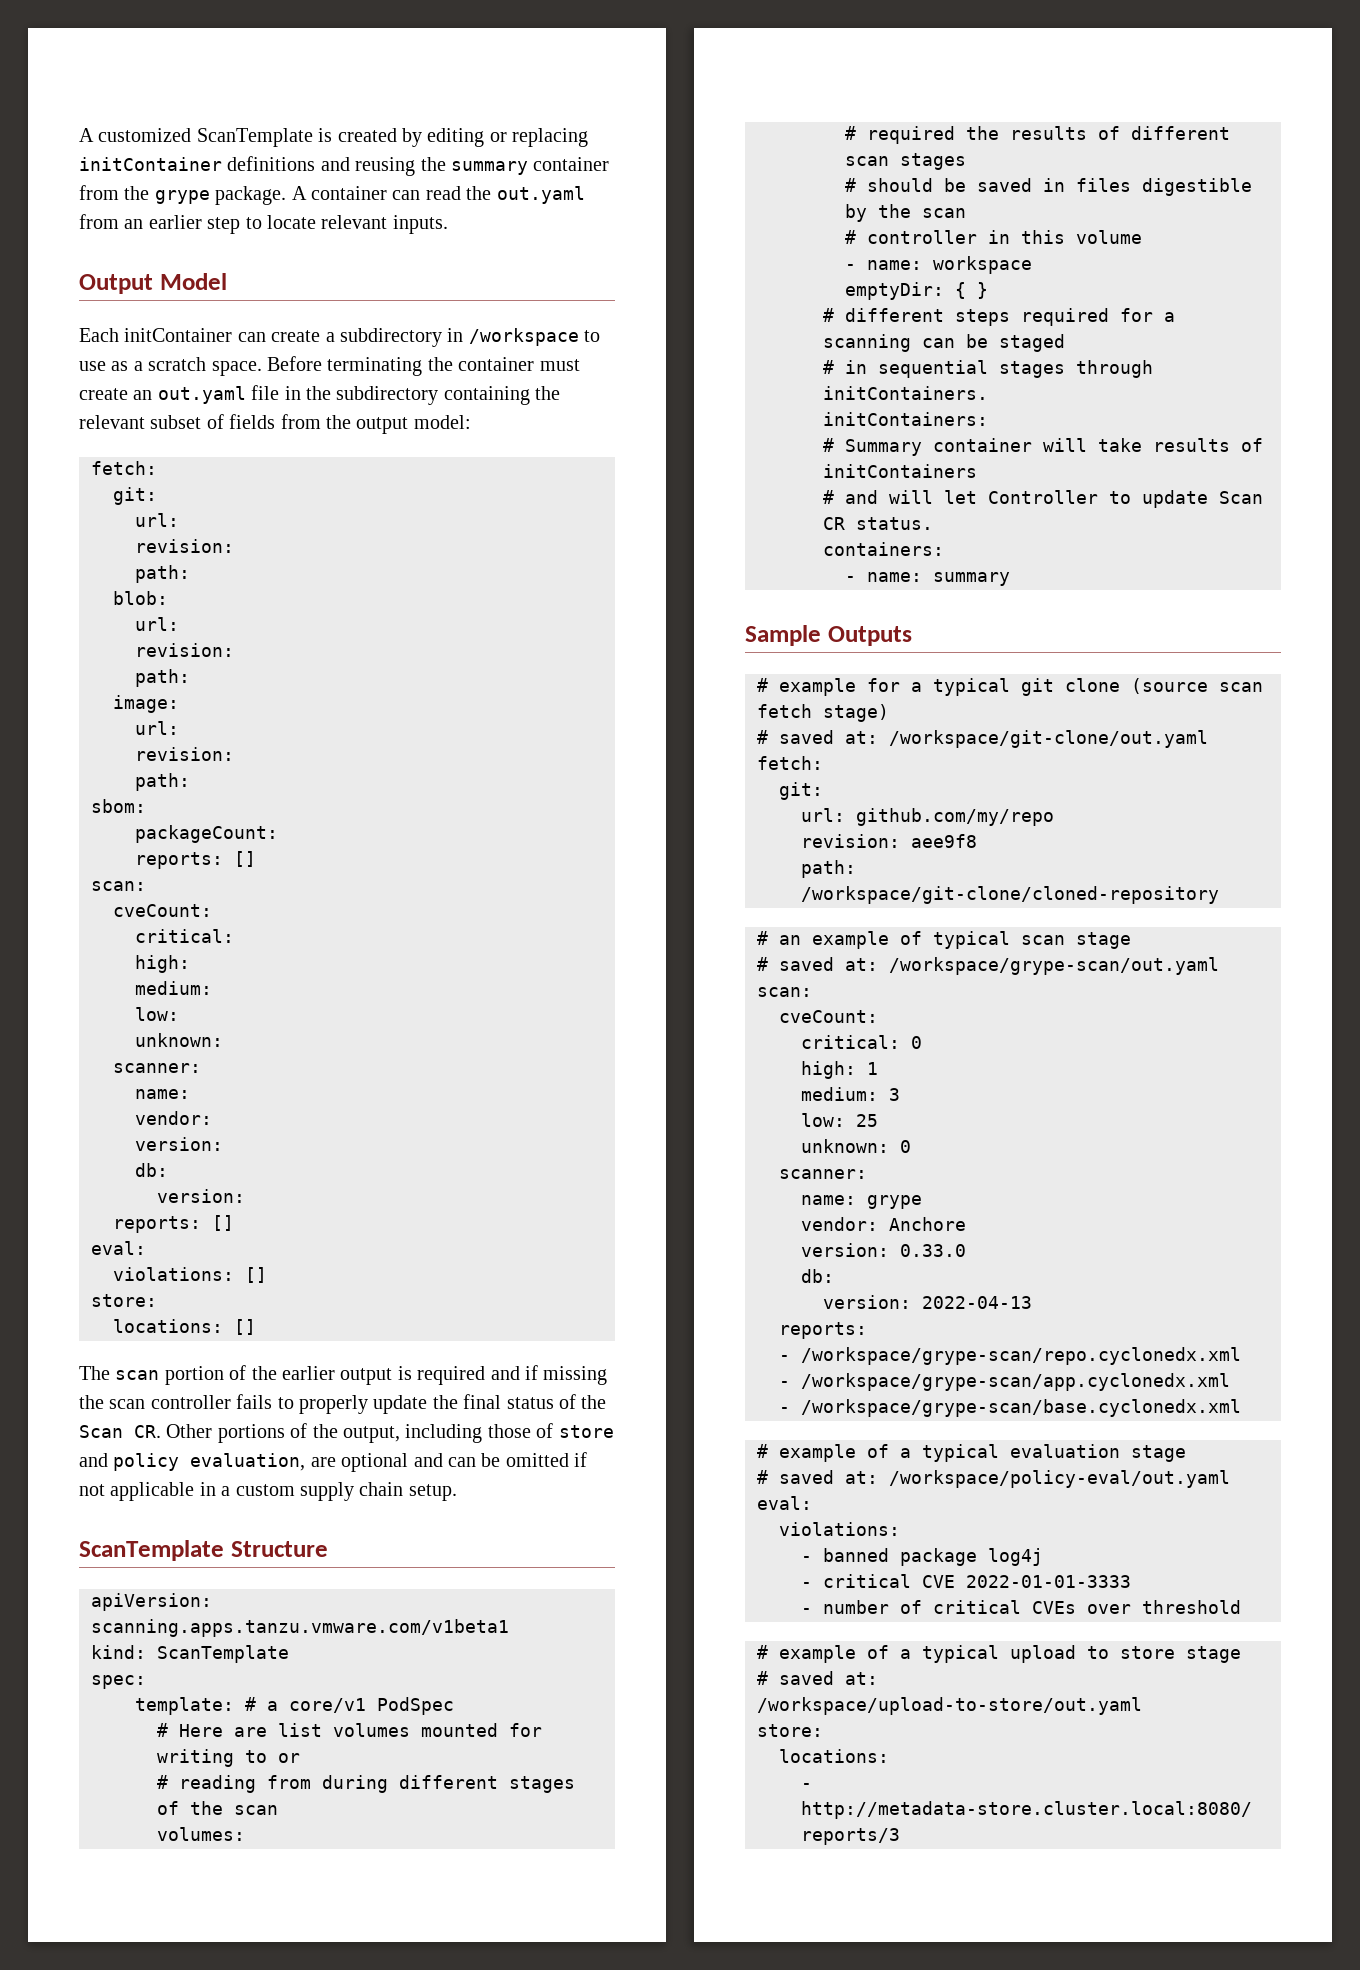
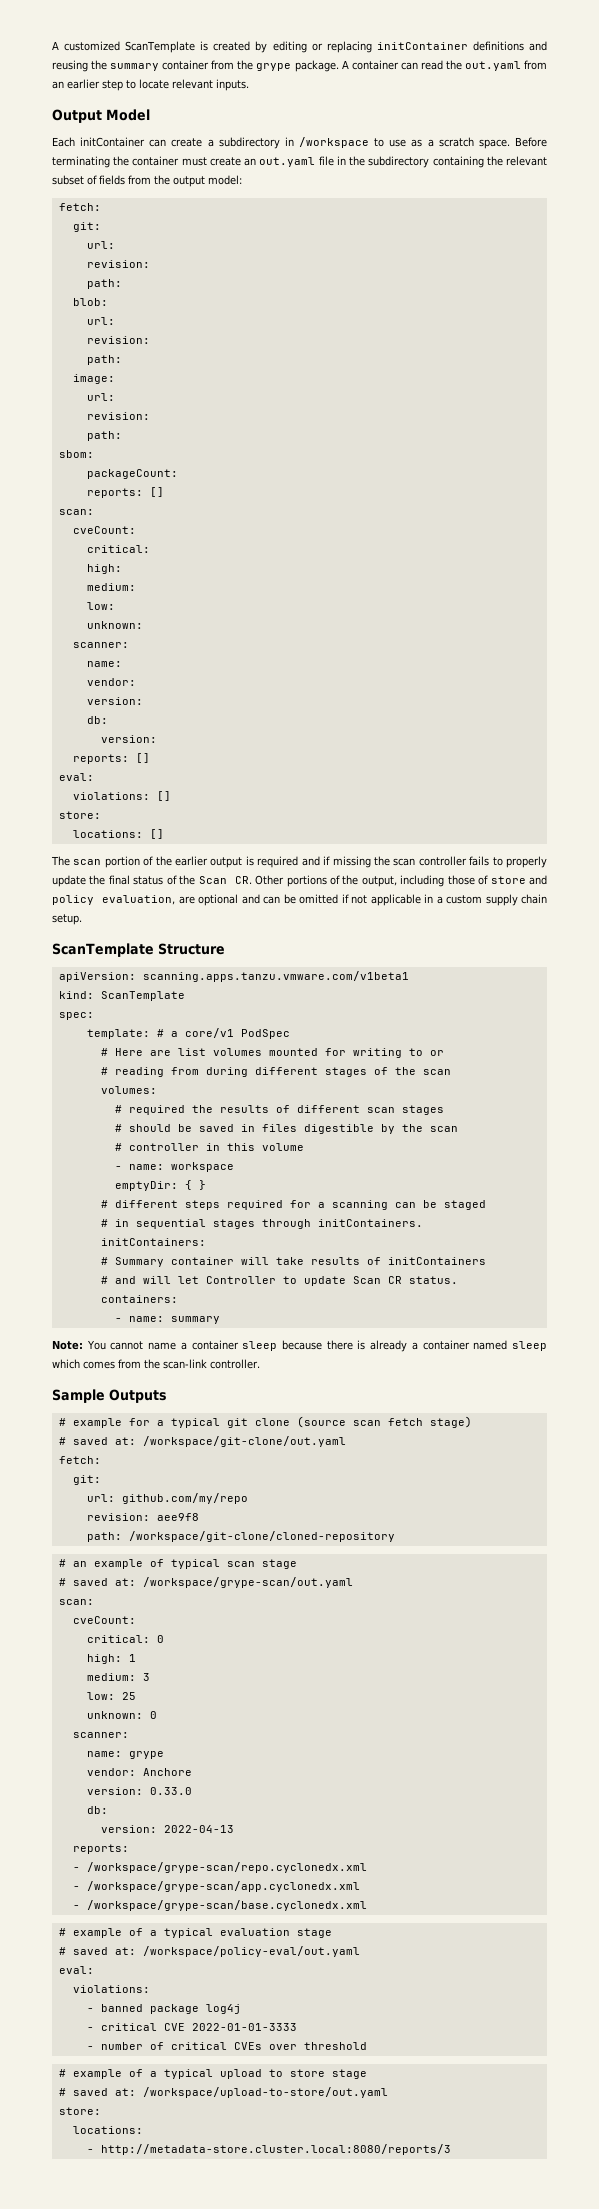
+ Note: You cannot name a container sleep because there is already a container named sleep which comes from the scan-link controller.

